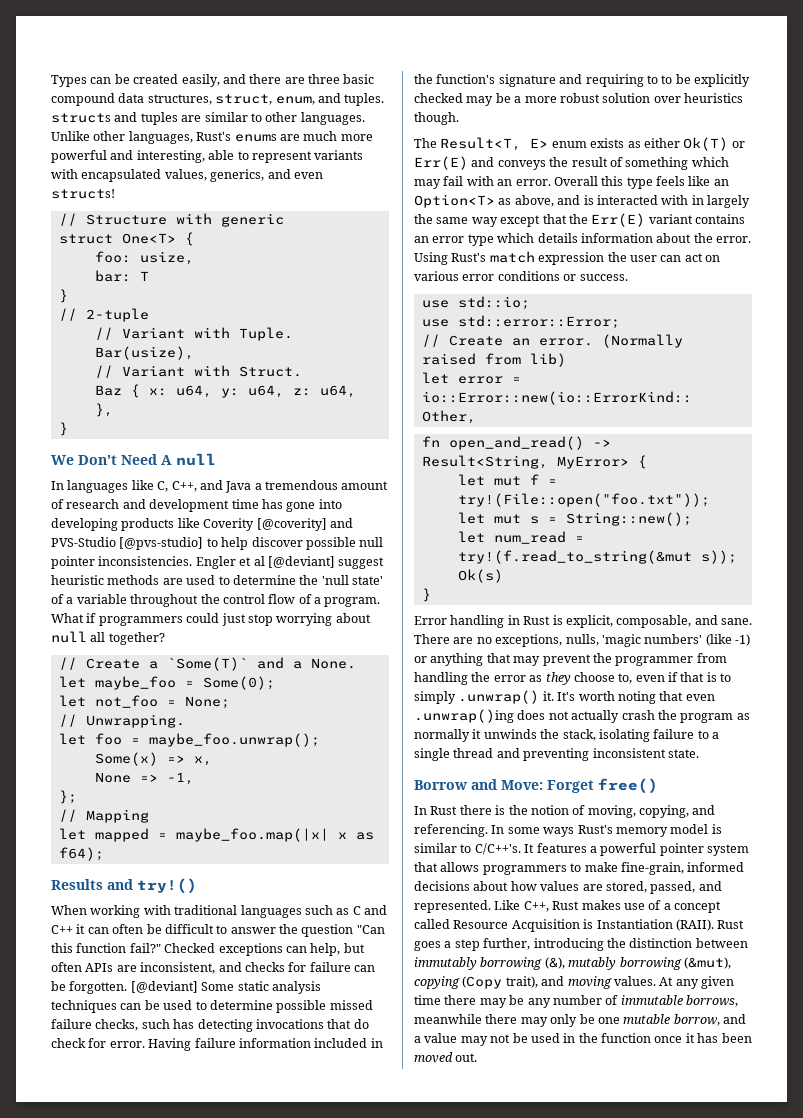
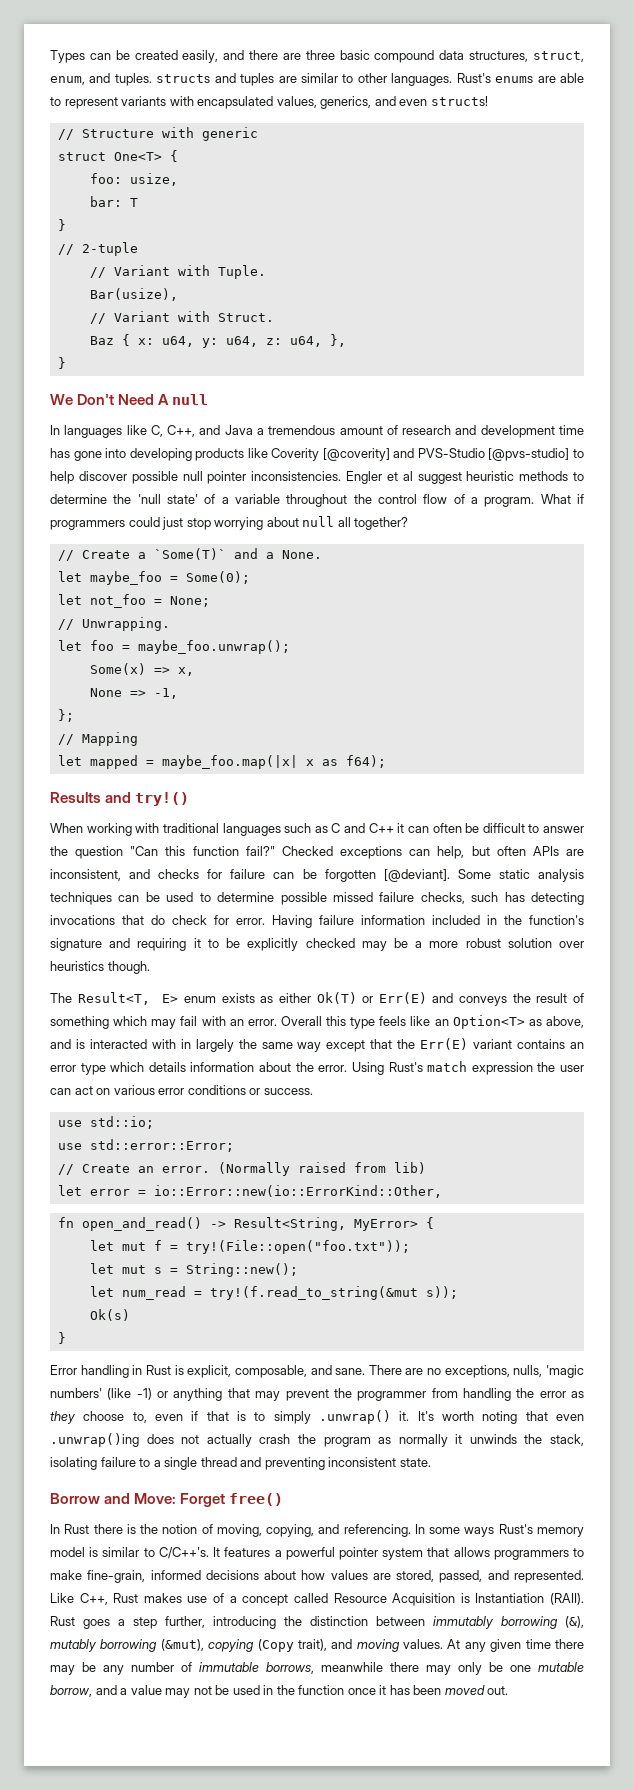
- Unlike other languages, Rust's enums are much more powerful and interesting, able to represent variants with encapsulated values, generics, and even structs!
+ Rust's enums are able to represent variants with encapsulated values, generics, and even structs!
- Engler et al [@deviant] suggest heuristic methods are used to determine the 'null state' of a variable throughout the control flow of a program.
+ Engler et al suggest heuristic methods to determine the 'null state' of a variable throughout the control flow of a program.
- Checked exceptions can help, but often APIs are inconsistent, and checks for failure can be forgotten. [@deviant] Some static analysis techniques can be used to determine possible missed failure checks, such has detecting invocations that do check for error.
+ Checked exceptions can help, but often APIs are inconsistent, and checks for failure can be forgotten [@deviant]. Some static analysis techniques can be used to determine possible missed failure checks, such has detecting invocations that do check for error.
- Having failure information included in the function's signature and requiring to to be explicitly checked may be a more robust solution over heuristics though.
+ Having failure information included in the function's signature and requiring it to be explicitly checked may be a more robust solution over heuristics though.

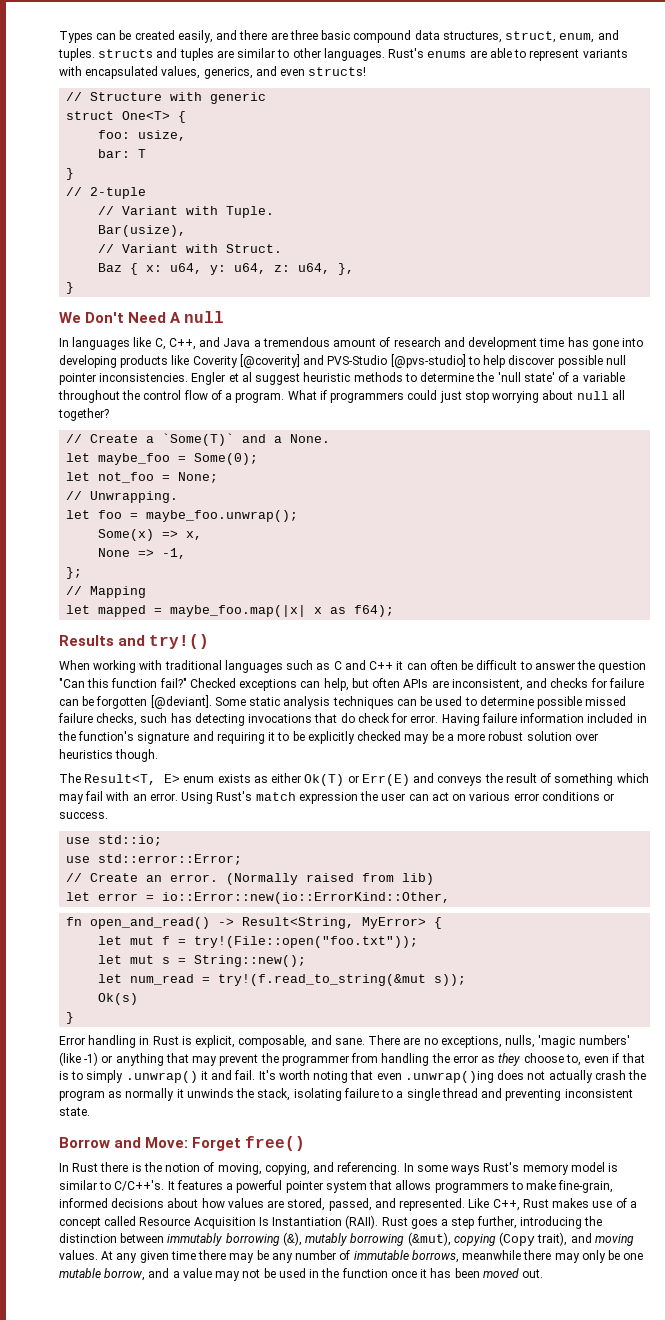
- Overall this type feels like an Option<T> as above, and is interacted with in largely the same way except that the Err(E) variant contains an error type which details information about the error.
- There are no exceptions, nulls, 'magic numbers' (like -1) or anything that may prevent the programmer from handling the error as they choose to, even if that is to simply .unwrap() it.
+ There are no exceptions, nulls, 'magic numbers' (like -1) or anything that may prevent the programmer from handling the error as they choose to, even if that is to simply .unwrap() it and fail.
- Like C++, Rust makes use of a concept called Resource Acquisition is Instantiation (RAII).
+ Like C++, Rust makes use of a concept called Resource Acquisition Is Instantiation (RAII).

